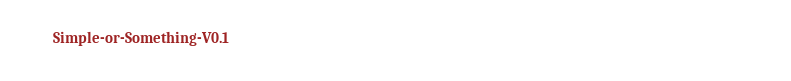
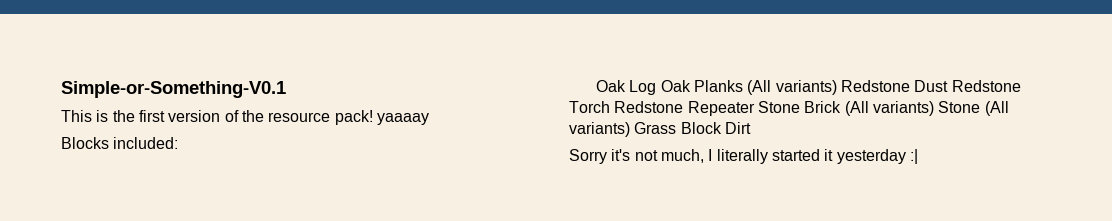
+ This is the first version of the resource pack! yaaaay
+ Blocks included:
+ Oak Log Oak Planks (All variants) Redstone Dust Redstone Torch Redstone Repeater Stone Brick (All variants) Stone (All variants) Grass Block Dirt
+ Sorry it's not much, I literally started it yesterday :|

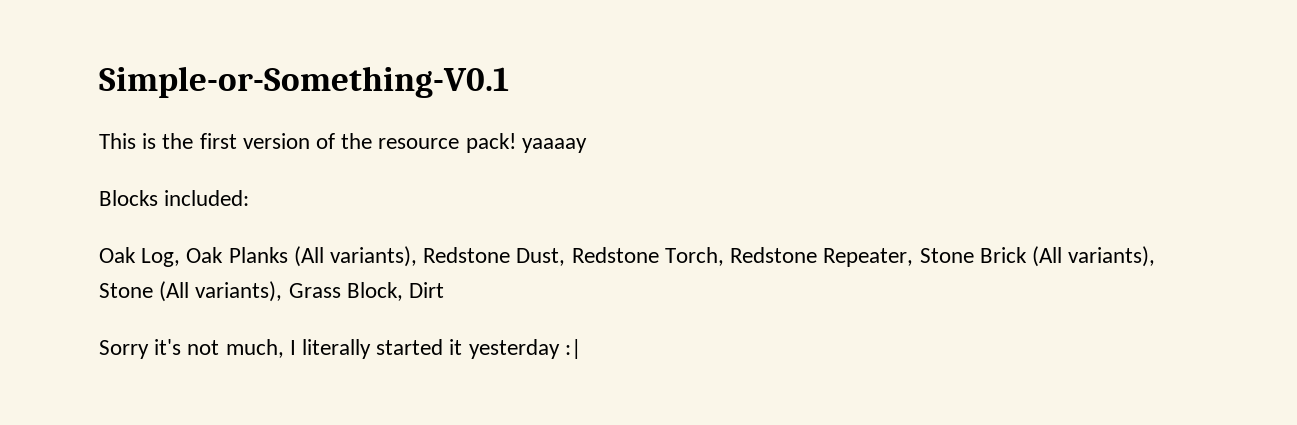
- Oak Log Oak Planks (All variants) Redstone Dust Redstone Torch Redstone Repeater Stone Brick (All variants) Stone (All variants) Grass Block Dirt
+ Oak Log, Oak Planks (All variants), Redstone Dust, Redstone Torch, Redstone Repeater, Stone Brick (All variants), Stone (All variants), Grass Block, Dirt

